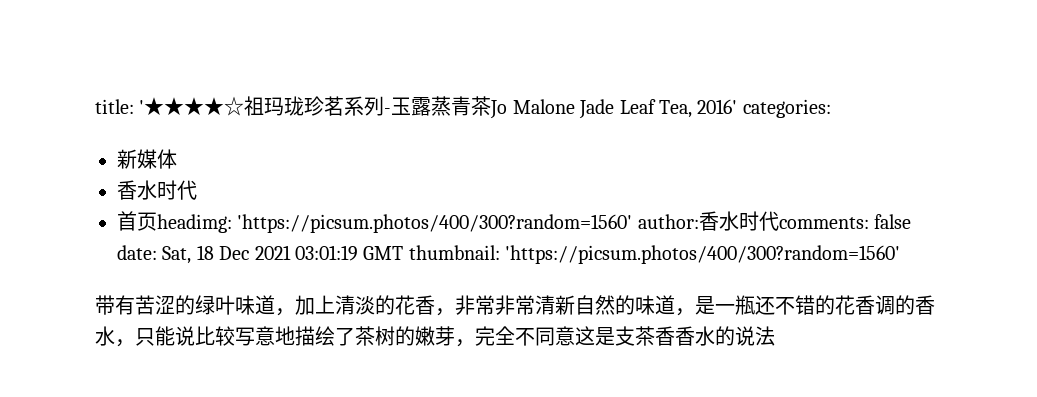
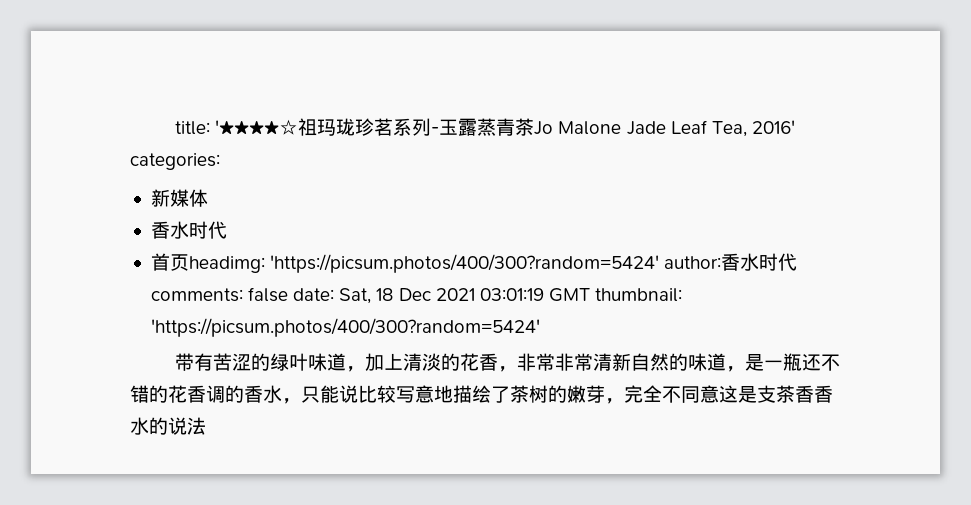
- 首页headimg: 'https://picsum.photos/400/300?random=1560' author:香水时代comments: false date: Sat, 18 Dec 2021 03:01:19 GMT thumbnail: 'https://picsum.photos/400/300?random=1560'
+ 首页headimg: 'https://picsum.photos/400/300?random=5424' author:香水时代comments: false date: Sat, 18 Dec 2021 03:01:19 GMT thumbnail: 'https://picsum.photos/400/300?random=5424'

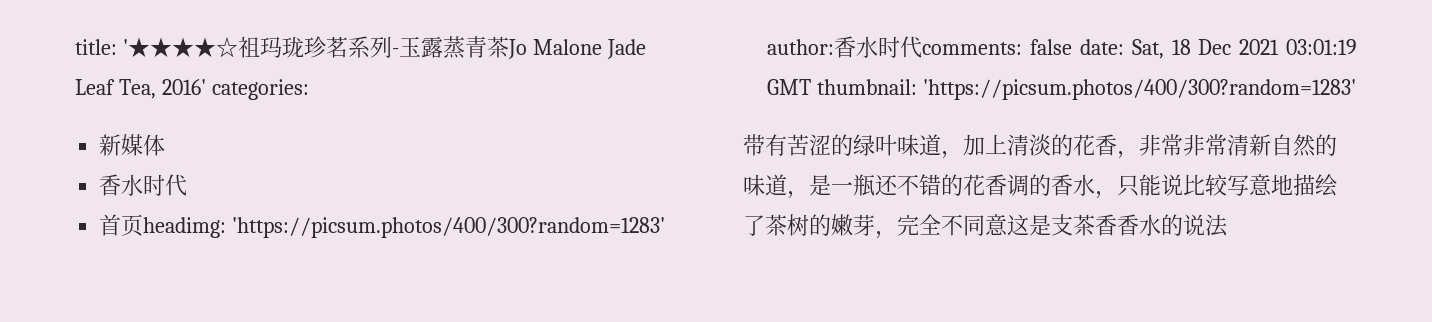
- 首页headimg: 'https://picsum.photos/400/300?random=5424' author:香水时代comments: false date: Sat, 18 Dec 2021 03:01:19 GMT thumbnail: 'https://picsum.photos/400/300?random=5424'
+ 首页headimg: 'https://picsum.photos/400/300?random=1283' author:香水时代comments: false date: Sat, 18 Dec 2021 03:01:19 GMT thumbnail: 'https://picsum.photos/400/300?random=1283'

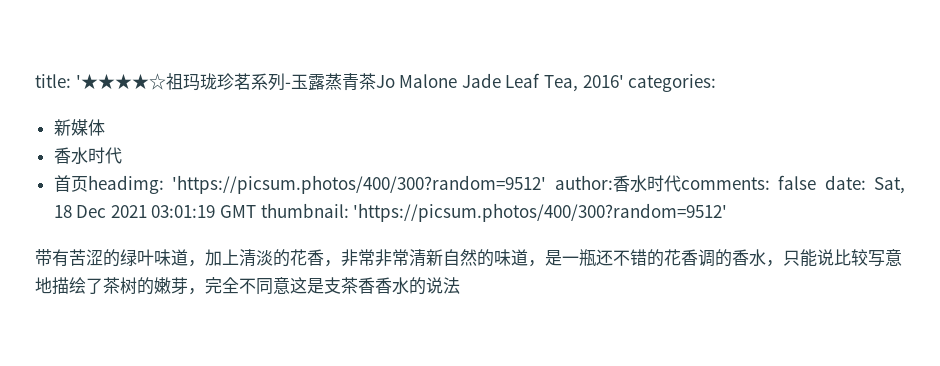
- 首页headimg: 'https://picsum.photos/400/300?random=1283' author:香水时代comments: false date: Sat, 18 Dec 2021 03:01:19 GMT thumbnail: 'https://picsum.photos/400/300?random=1283'
+ 首页headimg: 'https://picsum.photos/400/300?random=9512' author:香水时代comments: false date: Sat, 18 Dec 2021 03:01:19 GMT thumbnail: 'https://picsum.photos/400/300?random=9512'

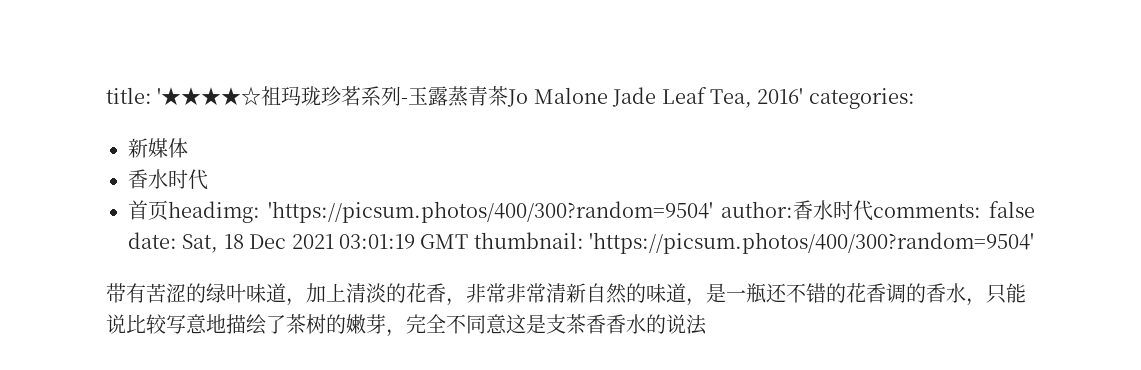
- 首页headimg: 'https://picsum.photos/400/300?random=9512' author:香水时代comments: false date: Sat, 18 Dec 2021 03:01:19 GMT thumbnail: 'https://picsum.photos/400/300?random=9512'
+ 首页headimg: 'https://picsum.photos/400/300?random=9504' author:香水时代comments: false date: Sat, 18 Dec 2021 03:01:19 GMT thumbnail: 'https://picsum.photos/400/300?random=9504'

